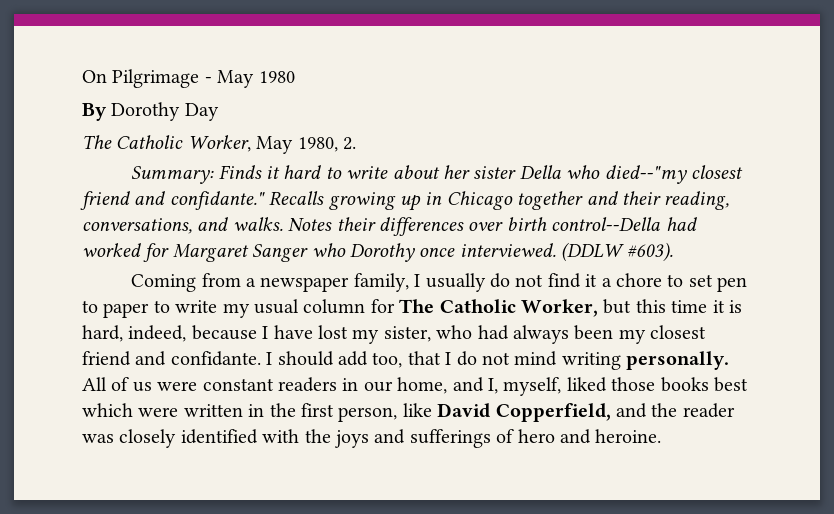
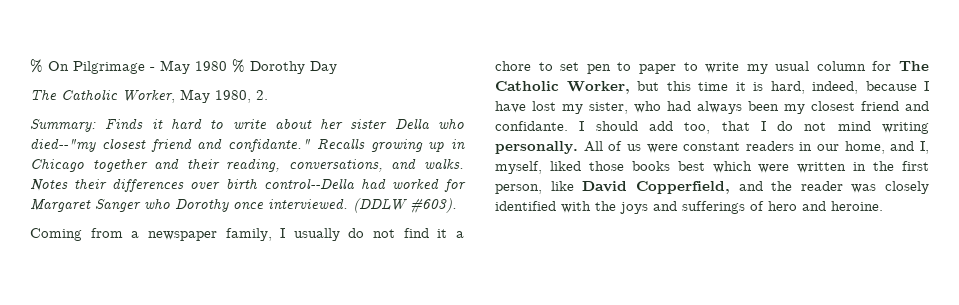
- On Pilgrimage - May 1980
- By Dorothy Day
+ % On Pilgrimage - May 1980 % Dorothy Day

